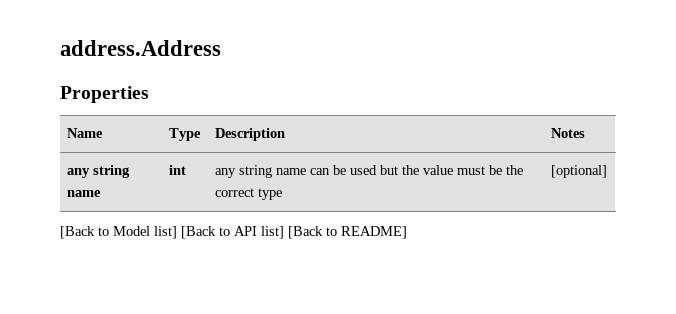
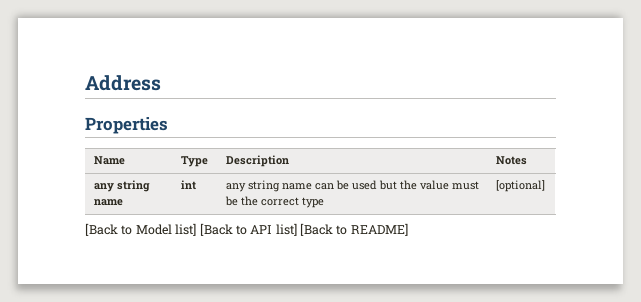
- address.Address
+ Address

